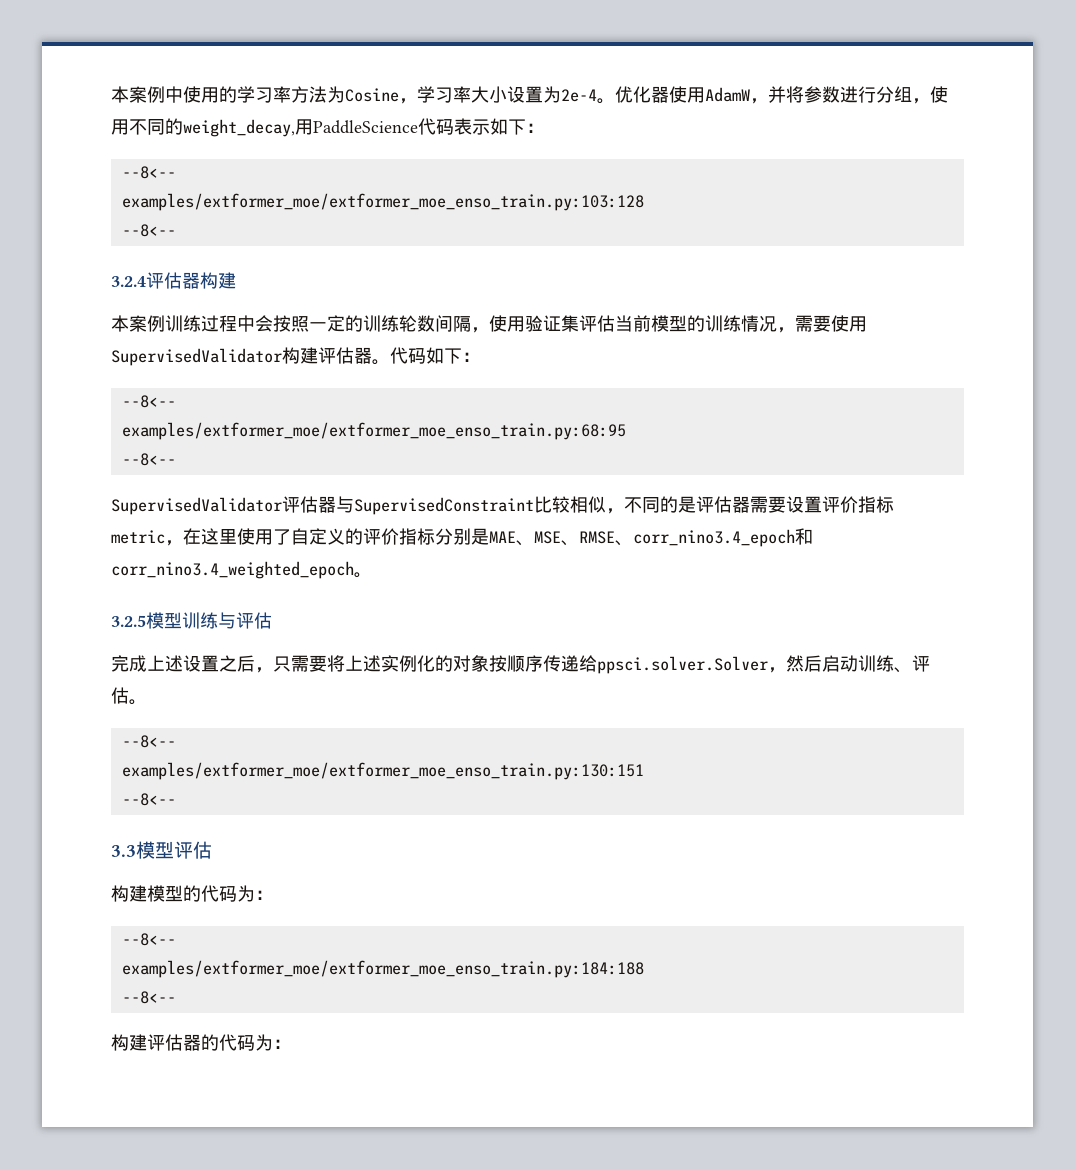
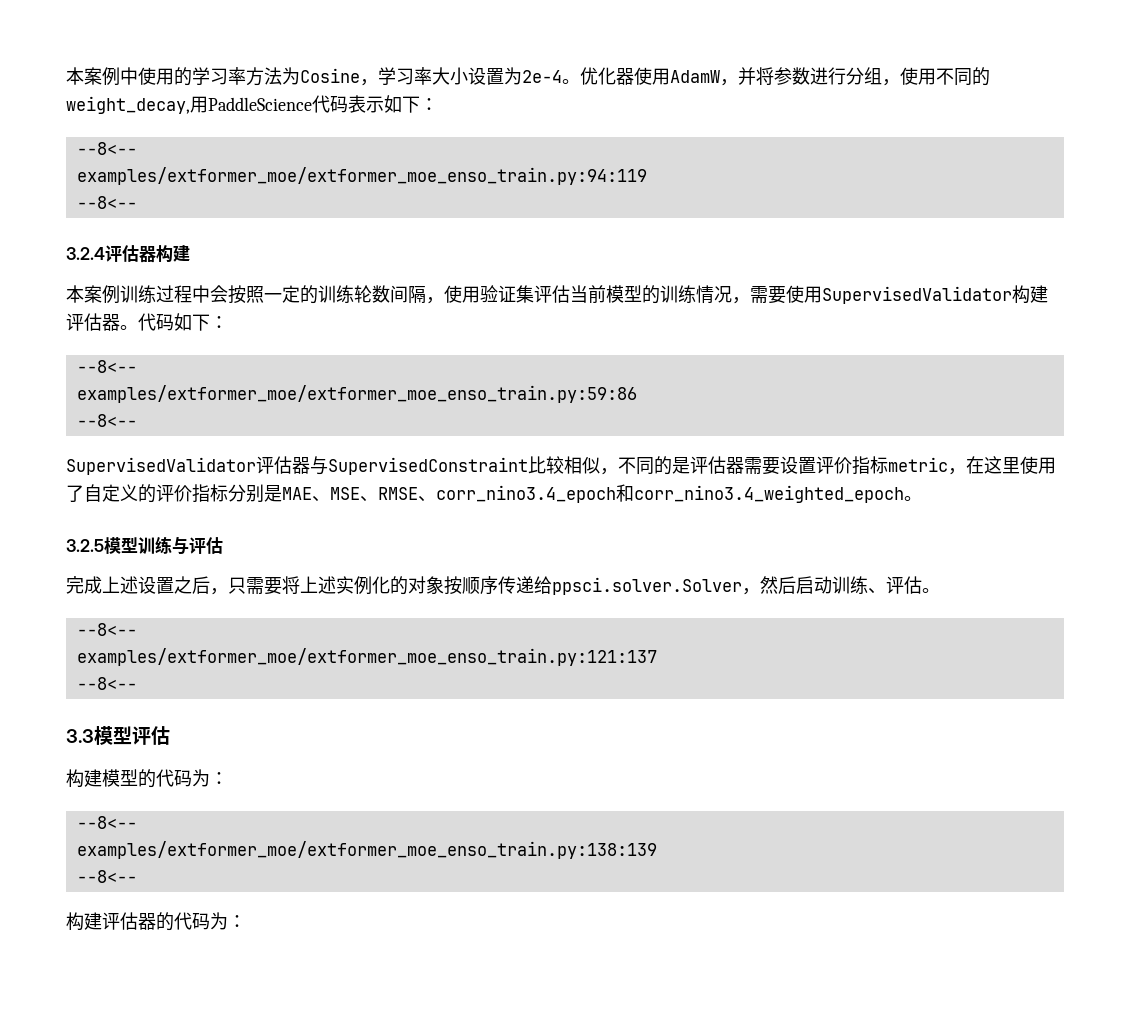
- examples/extformer_moe/extformer_moe_enso_train.py:103:128
+ examples/extformer_moe/extformer_moe_enso_train.py:94:119
- examples/extformer_moe/extformer_moe_enso_train.py:68:95
+ examples/extformer_moe/extformer_moe_enso_train.py:59:86
- examples/extformer_moe/extformer_moe_enso_train.py:130:151
+ examples/extformer_moe/extformer_moe_enso_train.py:121:137
- examples/extformer_moe/extformer_moe_enso_train.py:184:188
+ examples/extformer_moe/extformer_moe_enso_train.py:138:139

